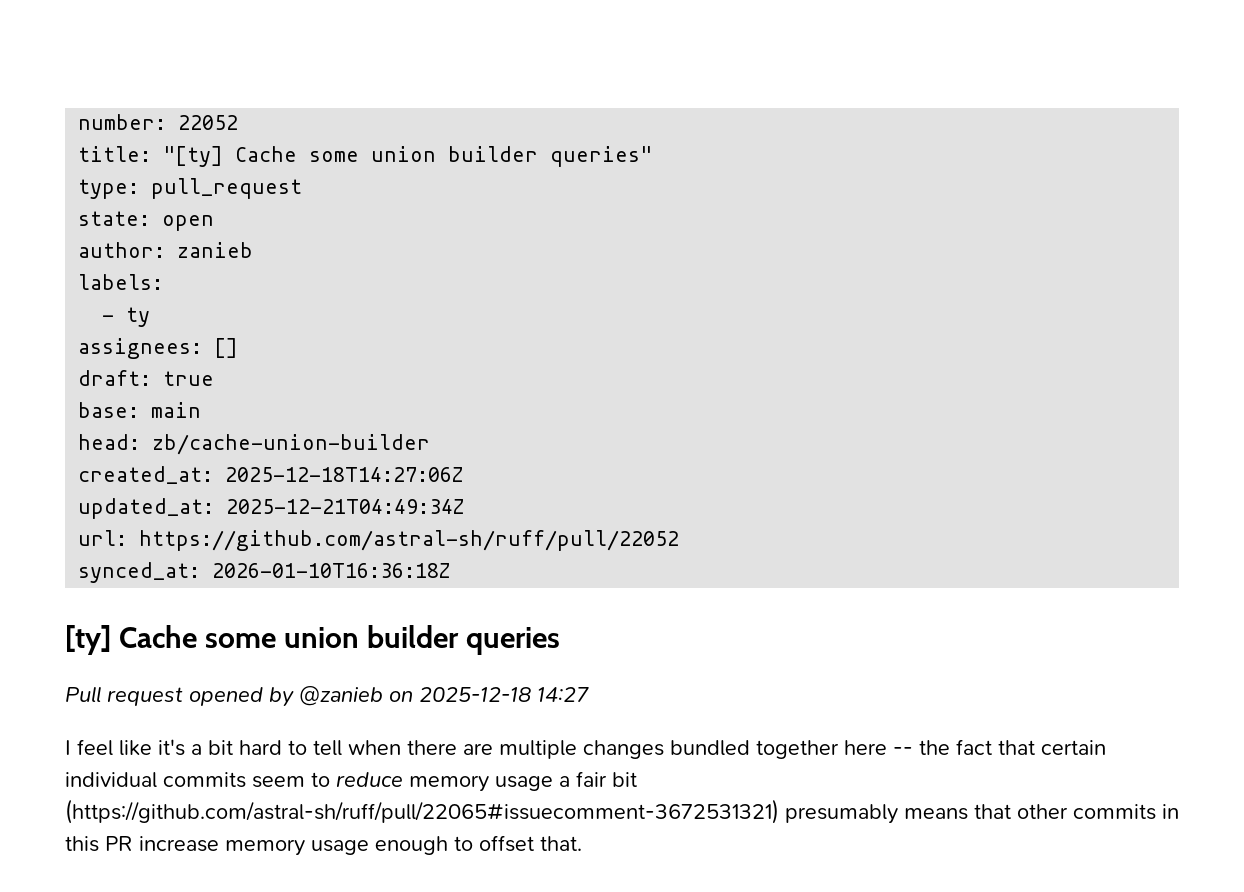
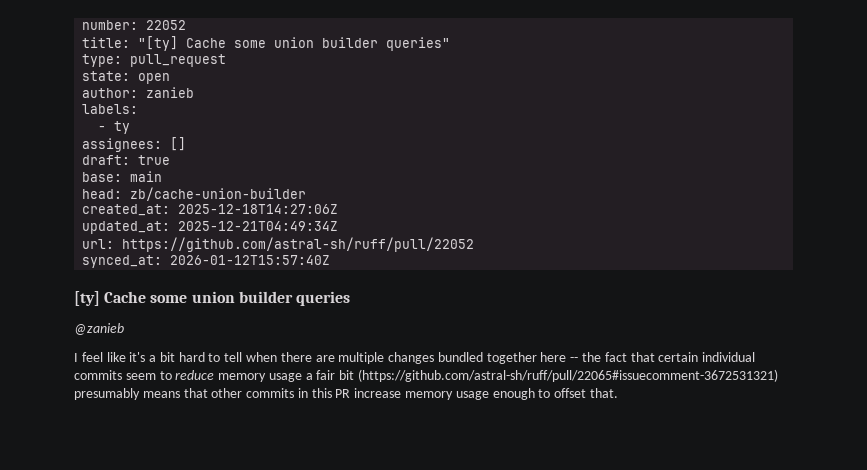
- synced_at: 2026-01-10T16:36:18Z
+ synced_at: 2026-01-12T15:57:40Z
- Pull request opened by @zanieb on 2025-12-18 14:27
+ @zanieb

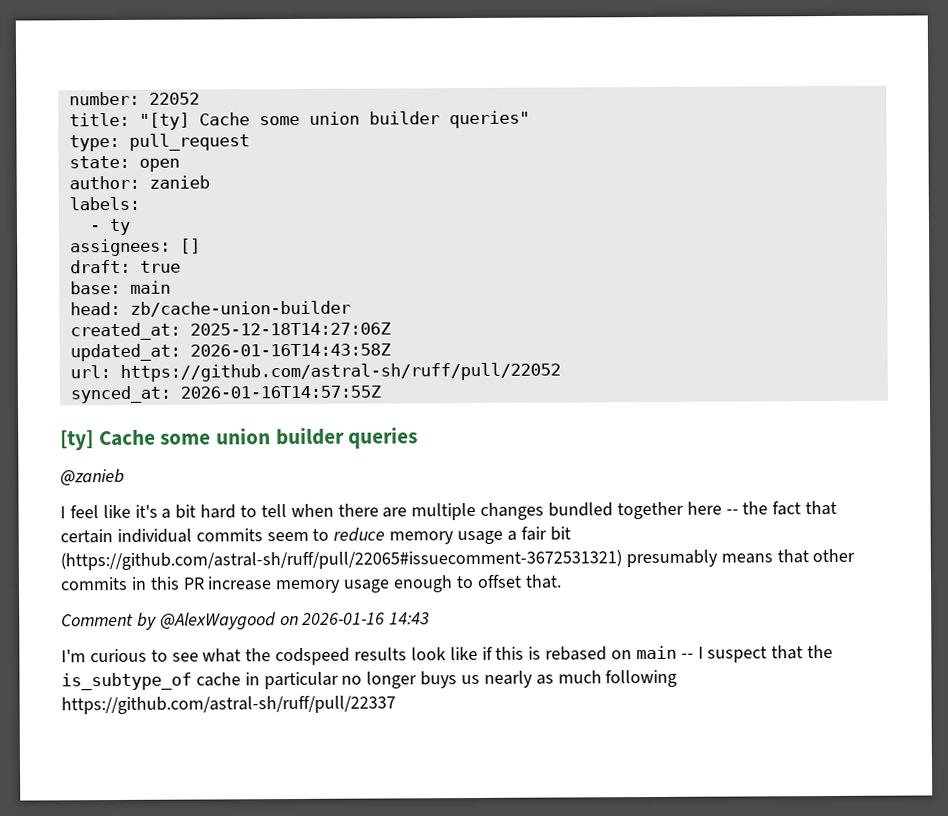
- updated_at: 2025-12-21T04:49:34Z
+ updated_at: 2026-01-16T14:43:58Z
- synced_at: 2026-01-12T15:57:40Z
+ synced_at: 2026-01-16T14:57:55Z
+ Comment by @AlexWaygood on 2026-01-16 14:43
+ I'm curious to see what the codspeed results look like if this is rebased on main -- I suspect that the is_subtype_of cache in particular no longer buys us nearly as much following https://github.com/astral-sh/ruff/pull/22337

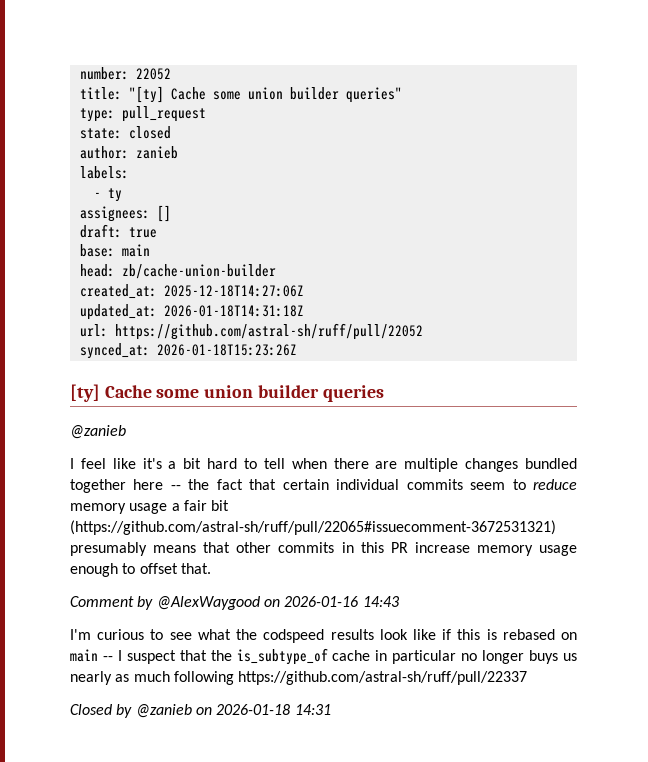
- state: open
+ state: closed
- updated_at: 2026-01-16T14:43:58Z
+ updated_at: 2026-01-18T14:31:18Z
- synced_at: 2026-01-16T14:57:55Z
+ synced_at: 2026-01-18T15:23:26Z
+ Closed by @zanieb on 2026-01-18 14:31

